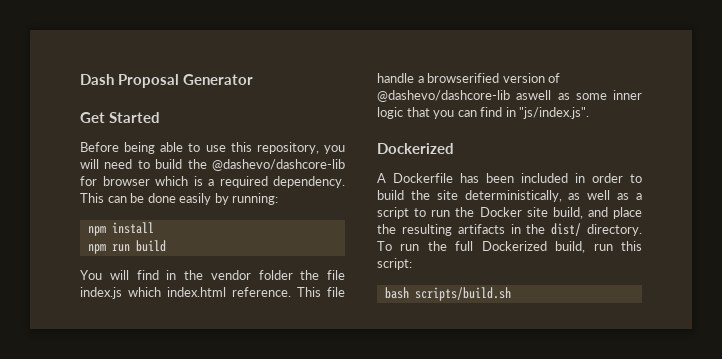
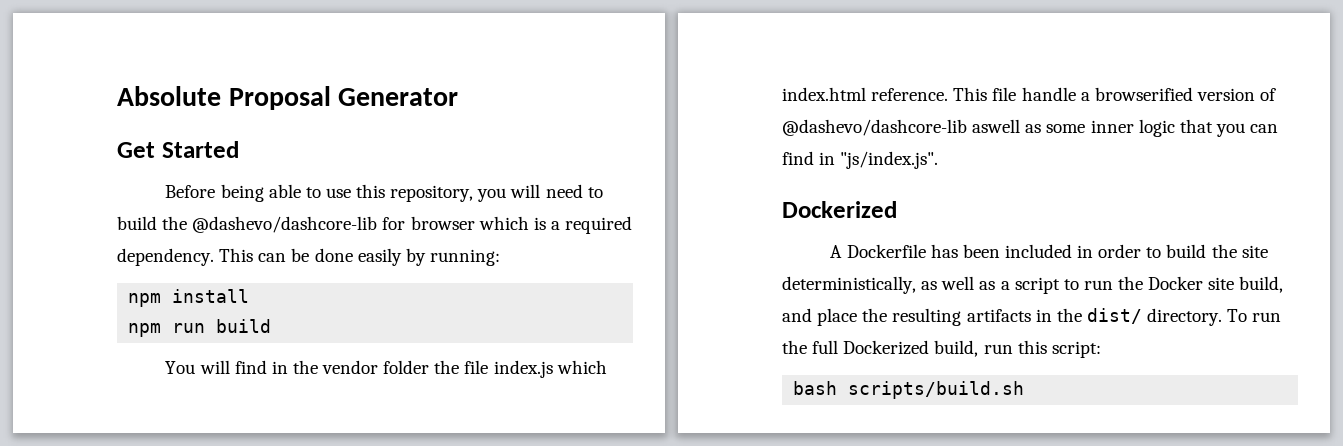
- Dash Proposal Generator
+ Absolute Proposal Generator

